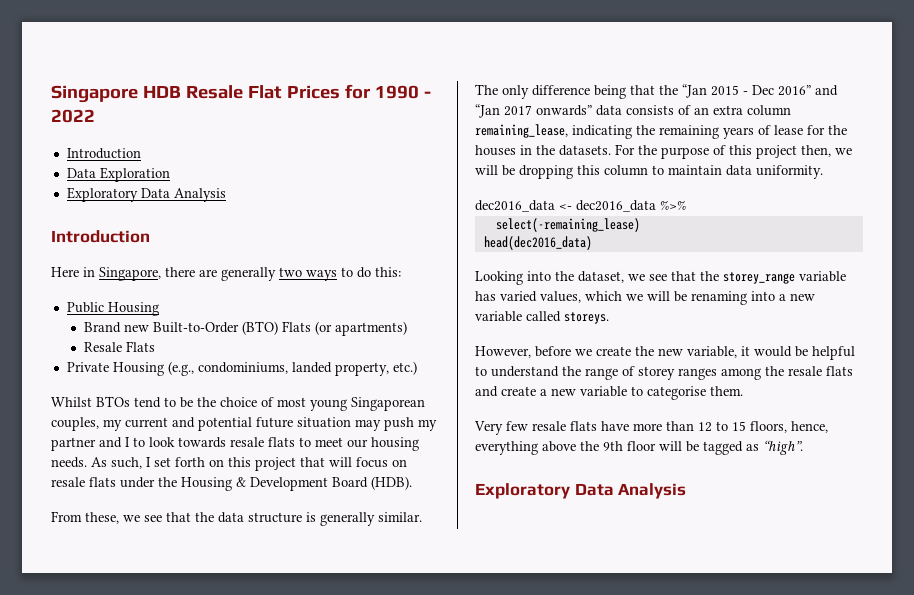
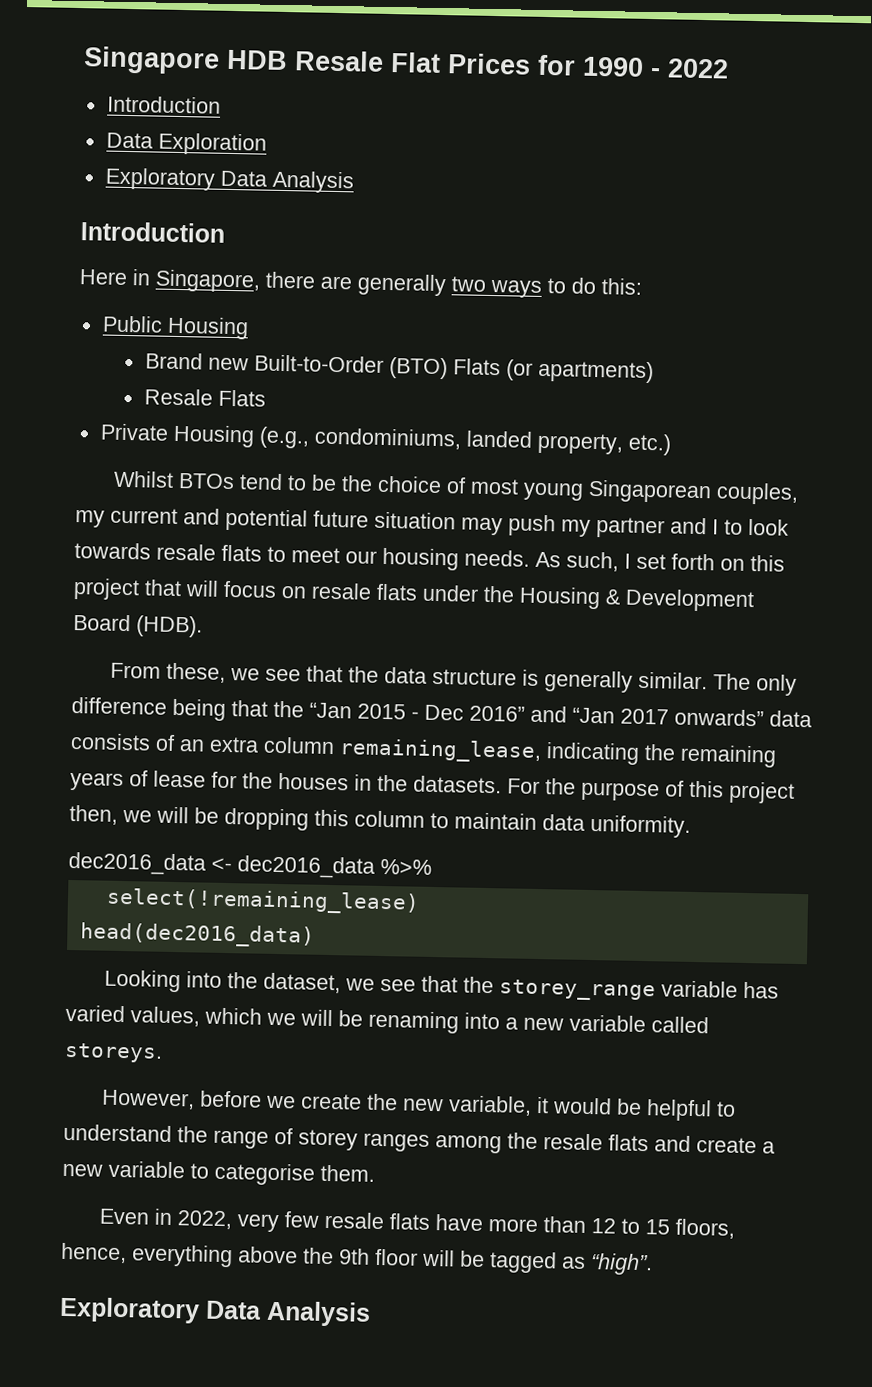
- select(-remaining_lease)
+ select(!remaining_lease)
- Very few resale flats have more than 12 to 15 floors, hence, everything above the 9th floor will be tagged as “high”.
+ Even in 2022, very few resale flats have more than 12 to 15 floors, hence, everything above the 9th floor will be tagged as “high”.

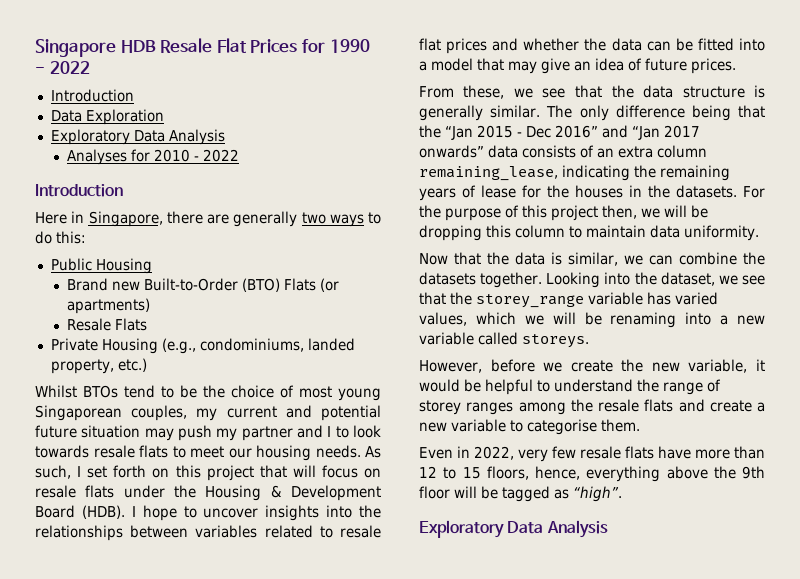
+ Analyses for 2010 - 2022
+ I hope to uncover insights into the relationships between variables related to resale flat prices and whether the data can be fitted into a model that may give an idea of future prices.
- dec2016_data <- dec2016_data %>%
- select(!remaining_lease)
- head(dec2016_data)
- Looking into the dataset, we see that the storey_range variable has varied values, which we will be renaming into a new variable called storeys.
+ Now that the data is similar, we can combine the datasets together. Looking into the dataset, we see that the storey_range variable has varied values, which we will be renaming into a new variable called storeys.

